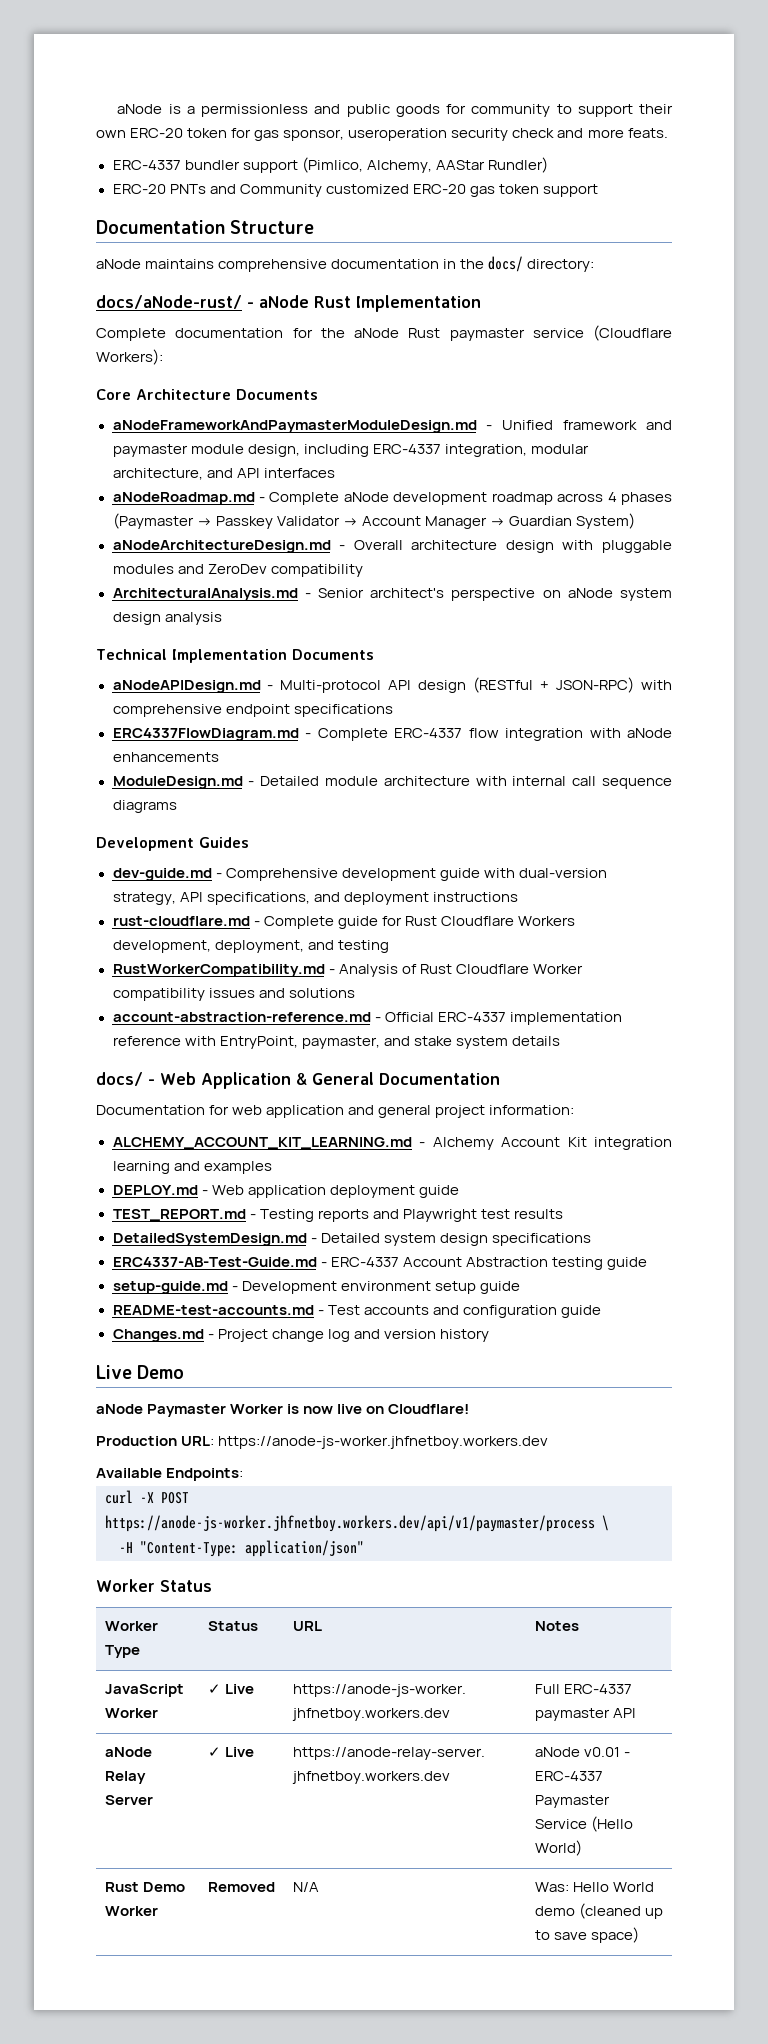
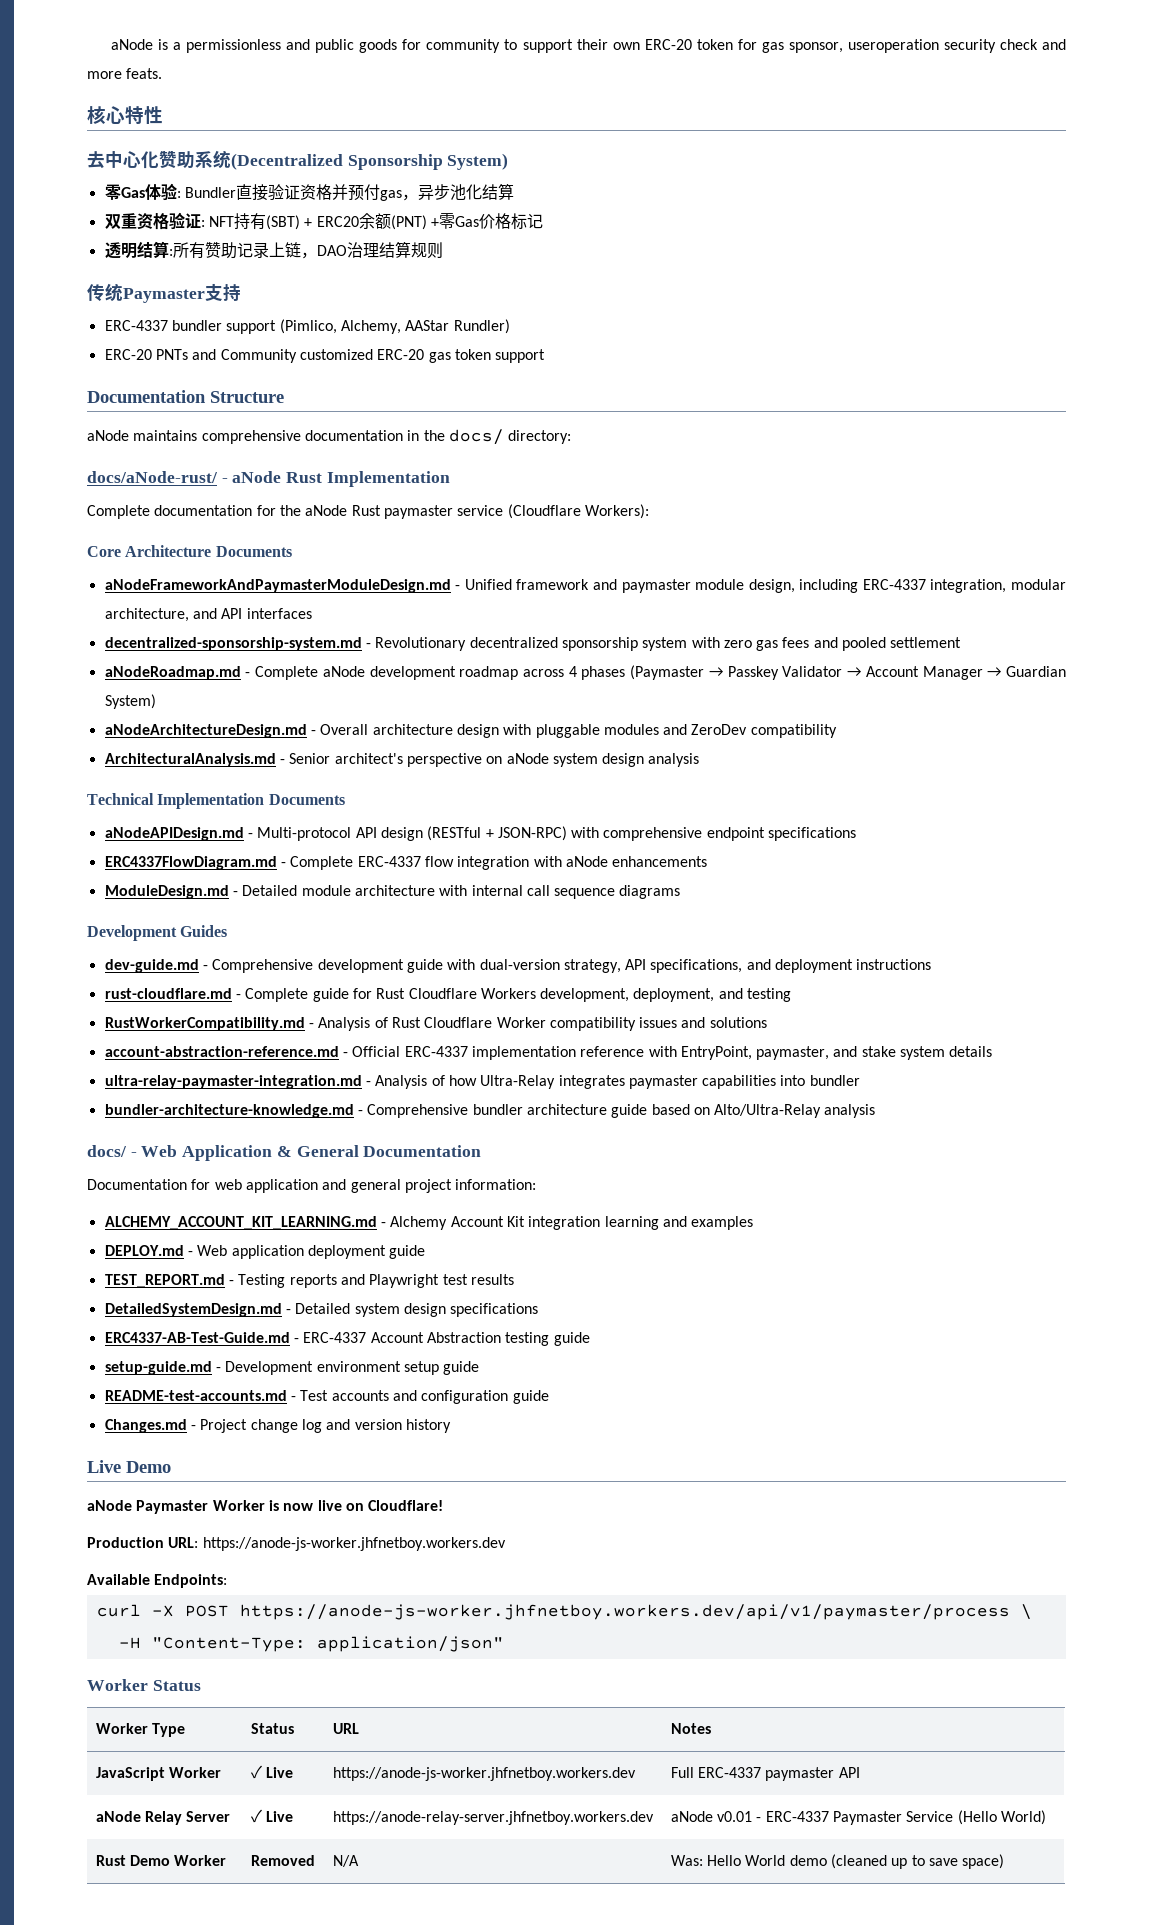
+ 核心特性
+ 去中心化赞助系统(Decentralized Sponsorship System)
+ 零Gas体验: Bundler直接验证资格并预付gas，异步池化结算
+ 双重资格验证: NFT持有(SBT) + ERC20余额(PNT) +零Gas价格标记
+ 透明结算:所有赞助记录上链，DAO治理结算规则
+ 传统Paymaster支持
+ decentralized-sponsorship-system.md - Revolutionary decentralized sponsorship system with zero gas fees and pooled settlement
+ ultra-relay-paymaster-integration.md - Analysis of how Ultra-Relay integrates paymaster capabilities into bundler
+ bundler-architecture-knowledge.md - Comprehensive bundler architecture guide based on Alto/Ultra-Relay analysis

